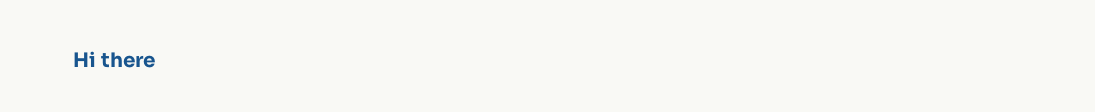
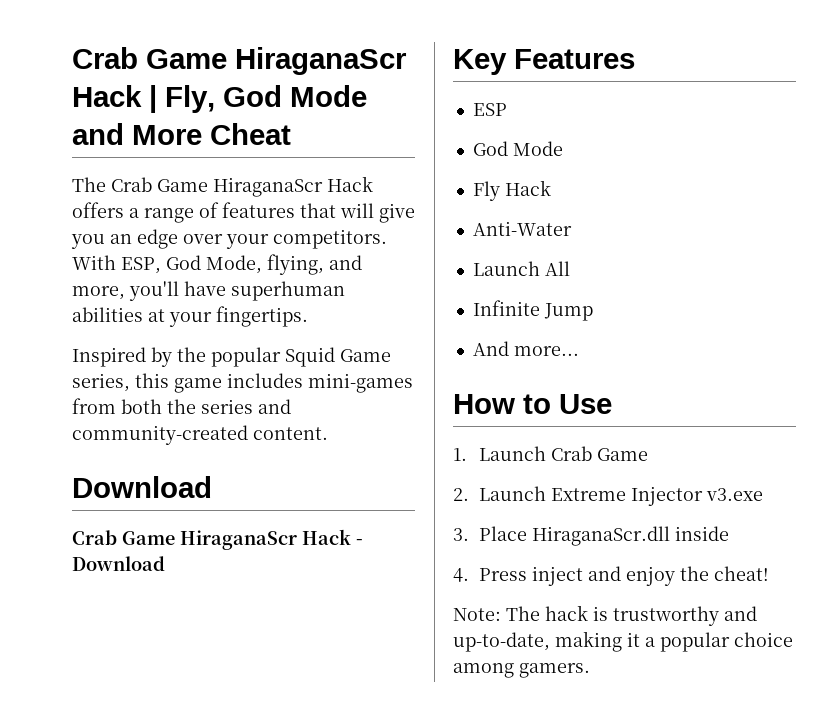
- Hi there
+ Crab Game HiraganaScr Hack | Fly, God Mode and More Cheat
+ The Crab Game HiraganaScr Hack offers a range of features that will give you an edge over your competitors. With ESP, God Mode, flying, and more, you'll have superhuman abilities at your fingertips.
+ Inspired by the popular Squid Game series, this game includes mini-games from both the series and community-created content.
+ Download
+ Crab Game HiraganaScr Hack - Download
+ Key Features
+ ESP
+ God Mode
+ Fly Hack
+ Anti-Water
+ Launch All
+ Infinite Jump
+ And more...
+ How to Use
+ 1. Launch Crab Game
+ 2. Launch Extreme Injector v3.exe
+ 3. Place HiraganaScr.dll inside
+ 4. Press inject and enjoy the cheat!
+ Note: The hack is trustworthy and up-to-date, making it a popular choice among gamers.

